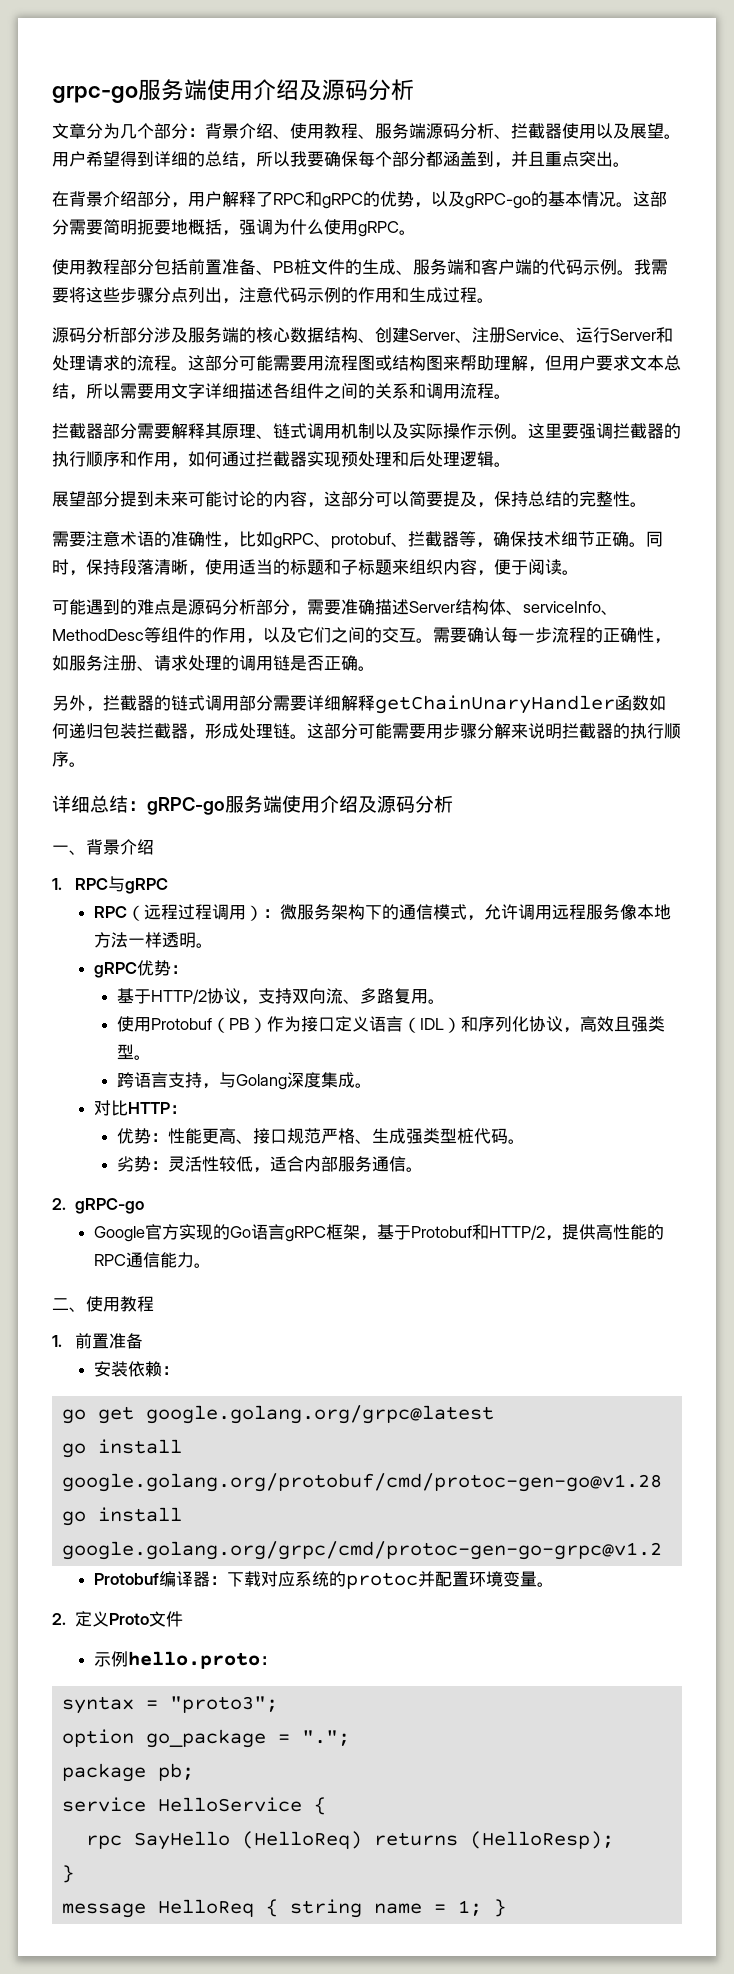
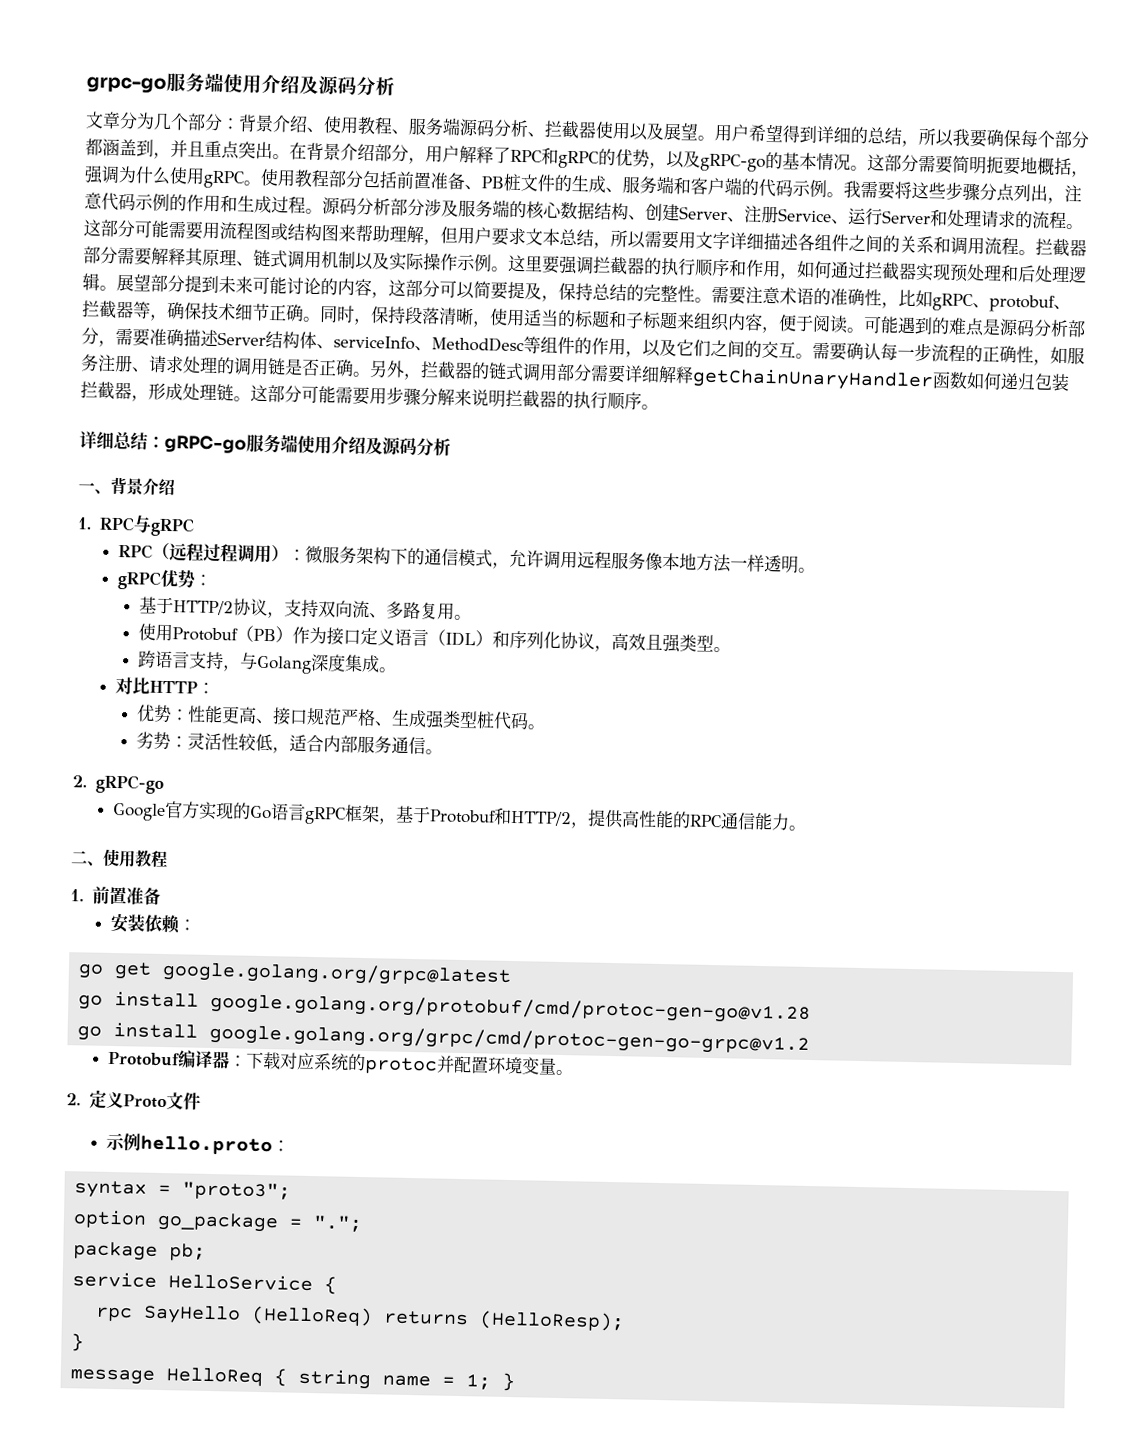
- 用户希望得到详细的总结，所以我要确保每个部分都涵盖到，并且重点突出。
- 在背景介绍部分，用户解释了RPC和gRPC的优势，以及gRPC-go的基本情况。
+ 用户希望得到详细的总结，所以我要确保每个部分都涵盖到，并且重点突出。在背景介绍部分，用户解释了RPC和gRPC的优势，以及gRPC-go的基本情况。
- 这部分需要简明扼要地概括，强调为什么使用gRPC。
- 使用教程部分包括前置准备、PB桩文件的生成、服务端和客户端的代码示例。
+ 这部分需要简明扼要地概括，强调为什么使用gRPC。使用教程部分包括前置准备、PB桩文件的生成、服务端和客户端的代码示例。
- 我需要将这些步骤分点列出，注意代码示例的作用和生成过程。
- 源码分析部分涉及服务端的核心数据结构、创建Server、注册Service、运行Server和处理请求的流程。
+ 我需要将这些步骤分点列出，注意代码示例的作用和生成过程。源码分析部分涉及服务端的核心数据结构、创建Server、注册Service、运行Server和处理请求的流程。
- 这部分可能需要用流程图或结构图来帮助理解，但用户要求文本总结，所以需要用文字详细描述各组件之间的关系和调用流程。
- 拦截器部分需要解释其原理、链式调用机制以及实际操作示例。
+ 这部分可能需要用流程图或结构图来帮助理解，但用户要求文本总结，所以需要用文字详细描述各组件之间的关系和调用流程。拦截器部分需要解释其原理、链式调用机制以及实际操作示例。
- 这里要强调拦截器的执行顺序和作用，如何通过拦截器实现预处理和后处理逻辑。
- 展望部分提到未来可能讨论的内容，这部分可以简要提及，保持总结的完整性。
- 需要注意术语的准确性，比如gRPC、protobuf、拦截器等，确保技术细节正确。
+ 这里要强调拦截器的执行顺序和作用，如何通过拦截器实现预处理和后处理逻辑。展望部分提到未来可能讨论的内容，这部分可以简要提及，保持总结的完整性。需要注意术语的准确性，比如gRPC、protobuf、拦截器等，确保技术细节正确。
- 同时，保持段落清晰，使用适当的标题和子标题来组织内容，便于阅读。
- 可能遇到的难点是源码分析部分，需要准确描述Server结构体、serviceInfo、MethodDesc等组件的作用，以及它们之间的交互。
+ 同时，保持段落清晰，使用适当的标题和子标题来组织内容，便于阅读。可能遇到的难点是源码分析部分，需要准确描述Server结构体、serviceInfo、MethodDesc等组件的作用，以及它们之间的交互。
- 需要确认每一步流程的正确性，如服务注册、请求处理的调用链是否正确。
- 另外，拦截器的链式调用部分需要详细解释getChainUnaryHandler函数如何递归包装拦截器，形成处理链。
+ 需要确认每一步流程的正确性，如服务注册、请求处理的调用链是否正确。另外，拦截器的链式调用部分需要详细解释getChainUnaryHandler函数如何递归包装拦截器，形成处理链。

